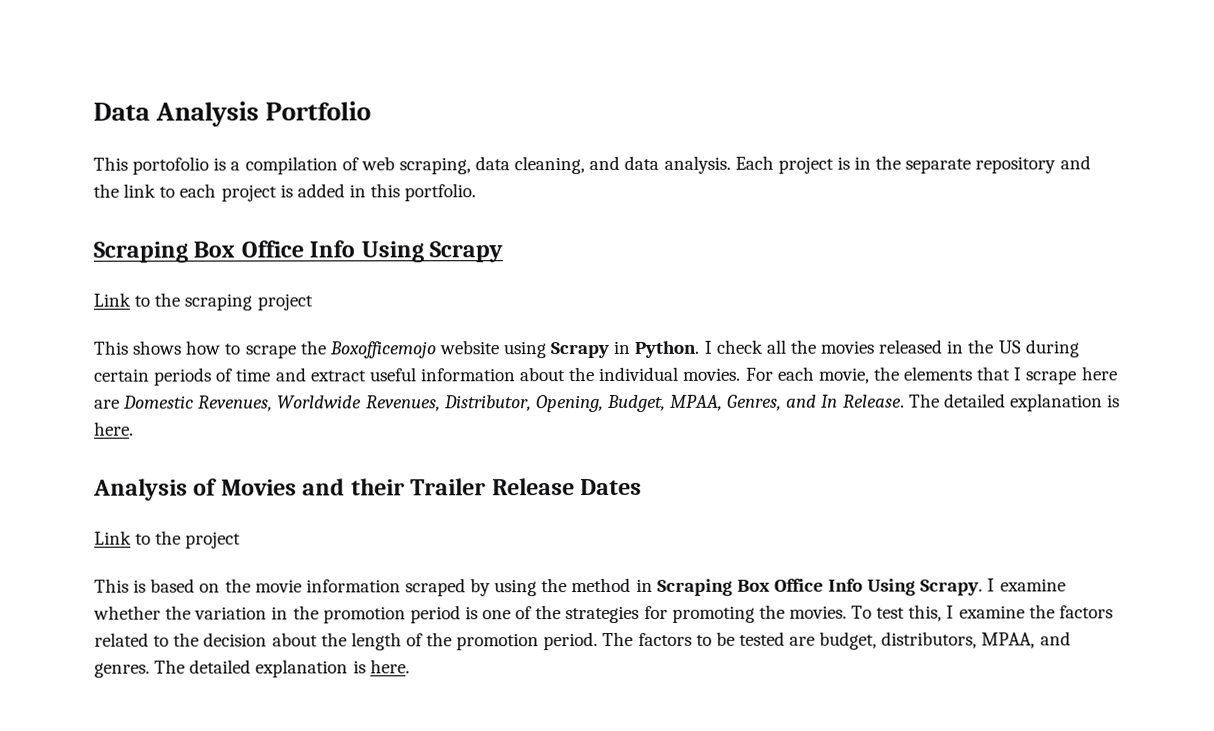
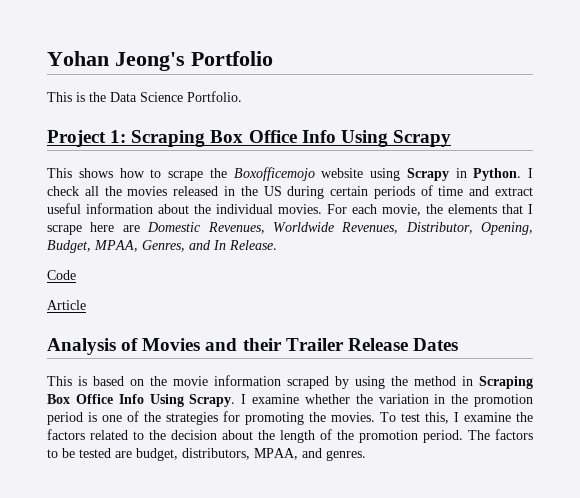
- Data Analysis Portfolio
+ Yohan Jeong's Portfolio
- This portofolio is a compilation of web scraping, data cleaning, and data analysis. Each project is in the separate repository and the link to each project is added in this portfolio.
- Scraping Box Office Info Using Scrapy
+ This is the Data Science Portfolio.
+ Project 1: Scraping Box Office Info Using Scrapy
- Link to the scraping project
- For each movie, the elements that I scrape here are Domestic Revenues, Worldwide Revenues, Distributor, Opening, Budget, MPAA, Genres, and In Release. The detailed explanation is here.
+ For each movie, the elements that I scrape here are Domestic Revenues, Worldwide Revenues, Distributor, Opening, Budget, MPAA, Genres, and In Release.
+ Code
+ Article
- Link to the project
- The factors to be tested are budget, distributors, MPAA, and genres. The detailed explanation is here.
+ The factors to be tested are budget, distributors, MPAA, and genres.

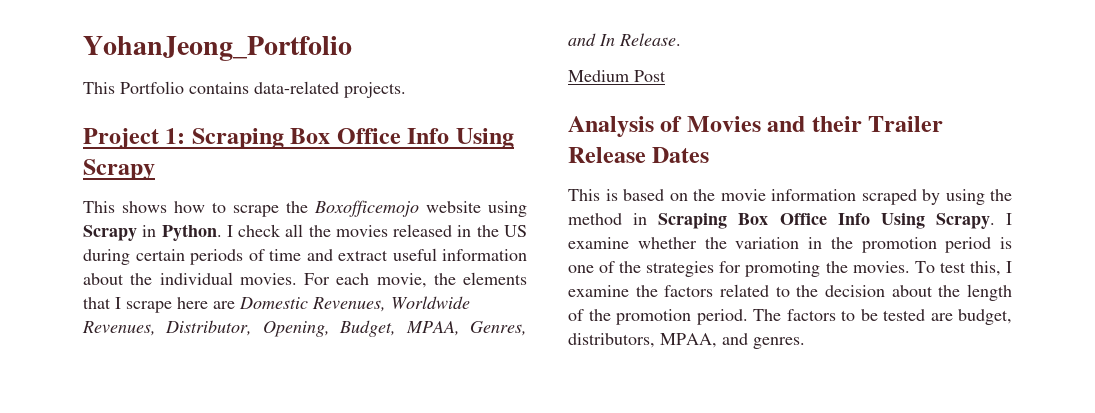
- Yohan Jeong's Portfolio
- This is the Data Science Portfolio.
+ YohanJeong_Portfolio
+ This Portfolio contains data-related projects.
- Code
- Article
+ Medium Post

